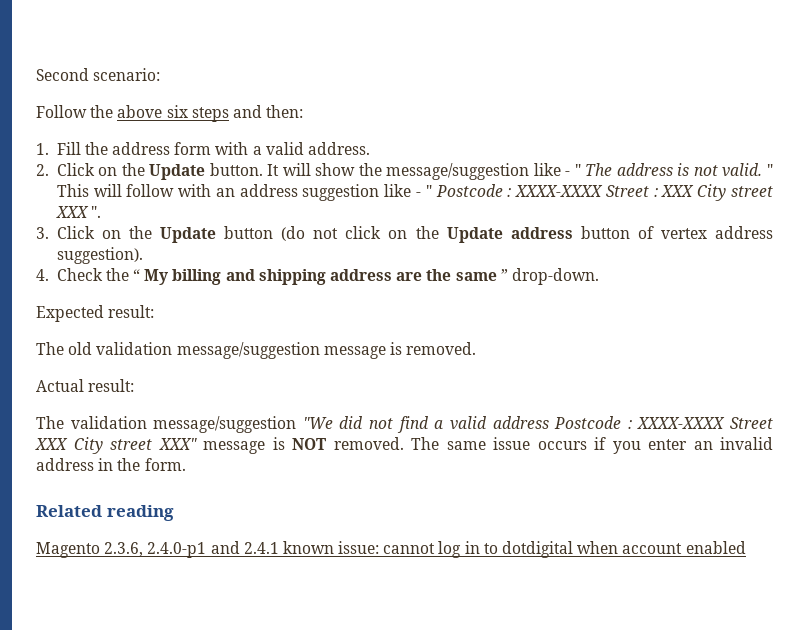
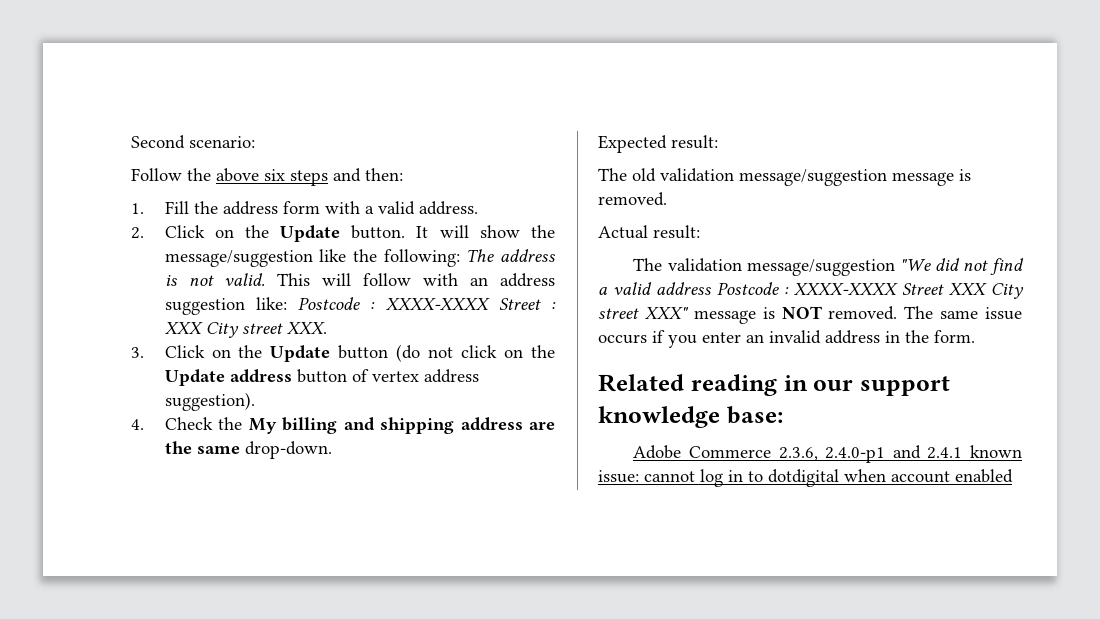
- It will show the message/suggestion like - " The address is not valid.
+ It will show the message/suggestion like the following: The address is not valid.
- " This will follow with an address suggestion like - " Postcode : XXXX-XXXX Street : XXX City street XXX ".
+ This will follow with an address suggestion like: Postcode : XXXX-XXXX Street : XXX City street XXX.
- 4. Check the “ My billing and shipping address are the same ” drop-down.
+ 4. Check the My billing and shipping address are the same drop-down.
- Related reading
- Magento 2.3.6, 2.4.0-p1 and 2.4.1 known issue: cannot log in to dotdigital when account enabled
+ Related reading in our support knowledge base:
+ Adobe Commerce 2.3.6, 2.4.0-p1 and 2.4.1 known issue: cannot log in to dotdigital when account enabled

